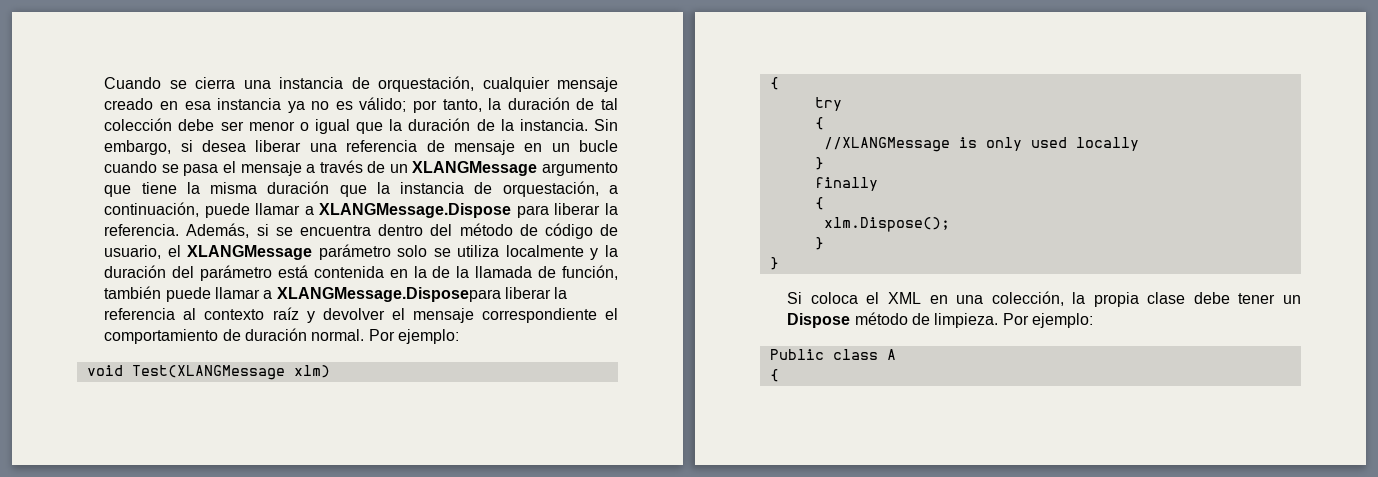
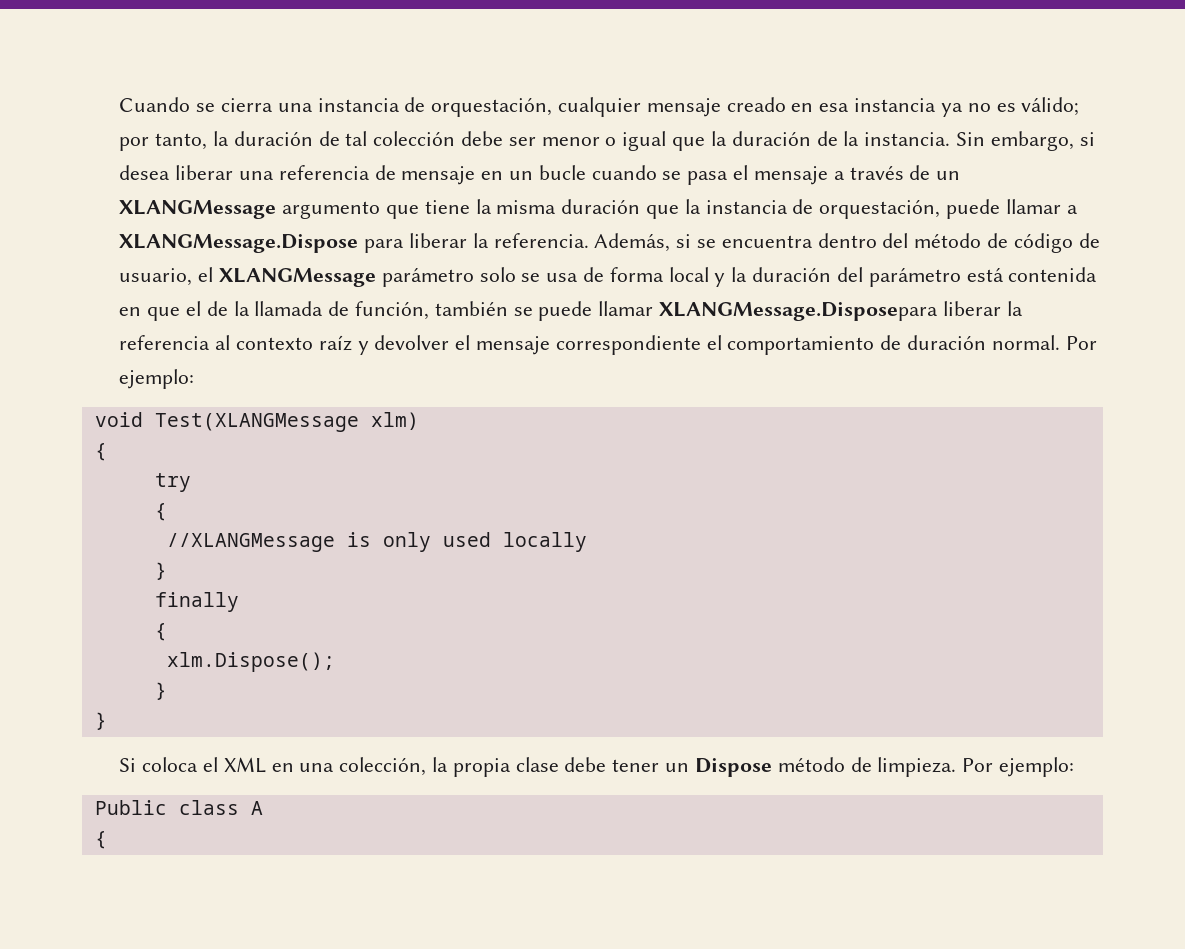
- Sin embargo, si desea liberar una referencia de mensaje en un bucle cuando se pasa el mensaje a través de un XLANGMessage argumento que tiene la misma duración que la instancia de orquestación, a continuación, puede llamar a XLANGMessage.Dispose para liberar la referencia.
+ Sin embargo, si desea liberar una referencia de mensaje en un bucle cuando se pasa el mensaje a través de un XLANGMessage argumento que tiene la misma duración que la instancia de orquestación, puede llamar a XLANGMessage.Dispose para liberar la referencia.
- Además, si se encuentra dentro del método de código de usuario, el XLANGMessage parámetro solo se utiliza localmente y la duración del parámetro está contenida en la de la llamada de función, también puede llamar a XLANGMessage.Disposepara liberar la referencia al contexto raíz y devolver el mensaje correspondiente el comportamiento de duración normal.
+ Además, si se encuentra dentro del método de código de usuario, el XLANGMessage parámetro solo se usa de forma local y la duración del parámetro está contenida en que el de la llamada de función, también se puede llamar XLANGMessage.Disposepara liberar la referencia al contexto raíz y devolver el mensaje correspondiente el comportamiento de duración normal.

